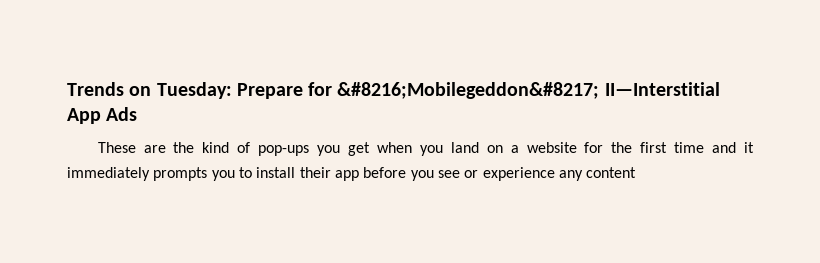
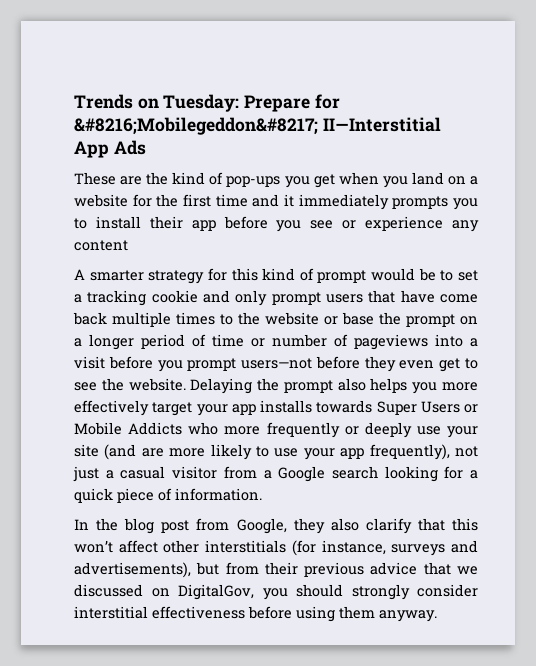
+ A smarter strategy for this kind of prompt would be to set a tracking cookie and only prompt users that have come back multiple times to the website or base the prompt on a longer period of time or number of pageviews into a visit before you prompt users—not before they even get to see the website. Delaying the prompt also helps you more effectively target your app installs towards Super Users or Mobile Addicts who more frequently or deeply use your site (and are more likely to use your app frequently), not just a casual visitor from a Google search looking for a quick piece of information.
+ In the blog post from Google, they also clarify that this won’t affect other interstitials (for instance, surveys and advertisements), but from their previous advice that we discussed on DigitalGov, you should strongly consider interstitial effectiveness before using them anyway.

